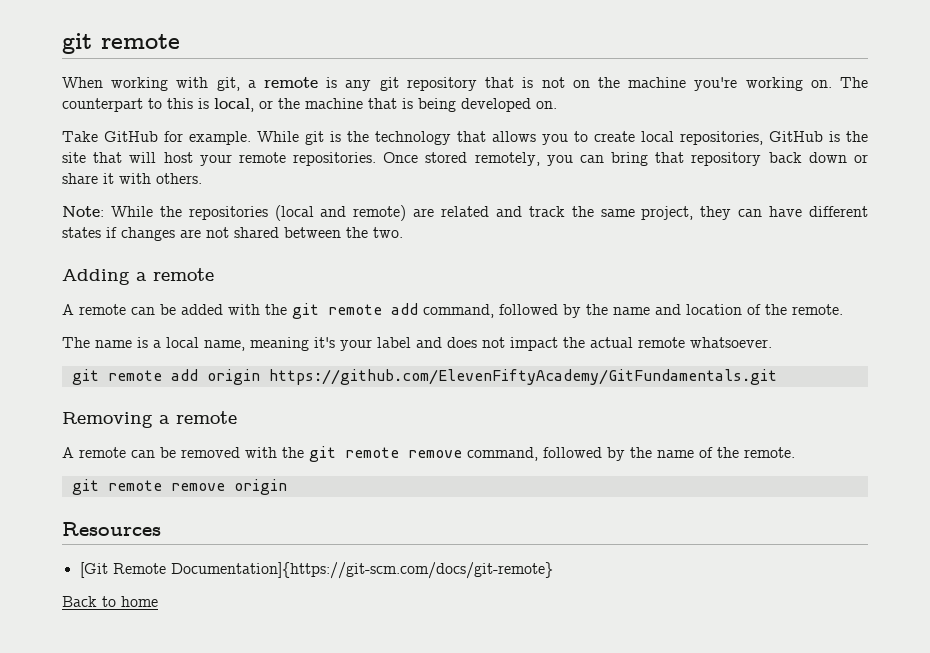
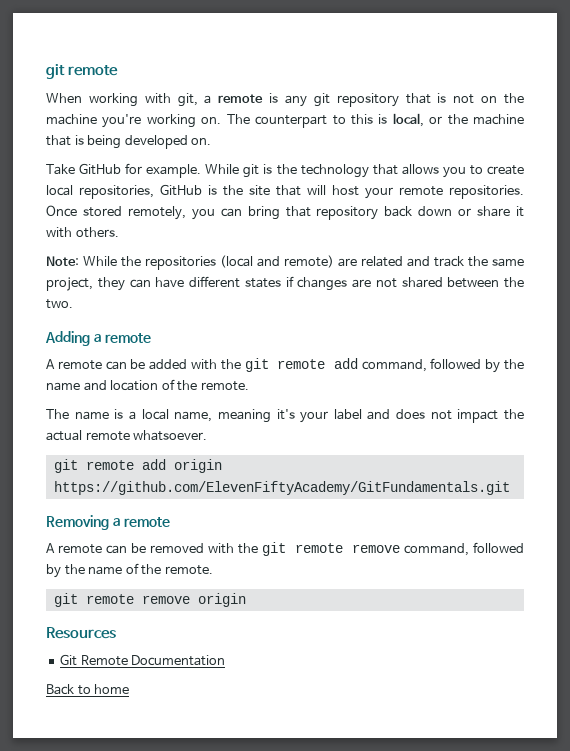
- [Git Remote Documentation]{https://git-scm.com/docs/git-remote}
+ Git Remote Documentation

